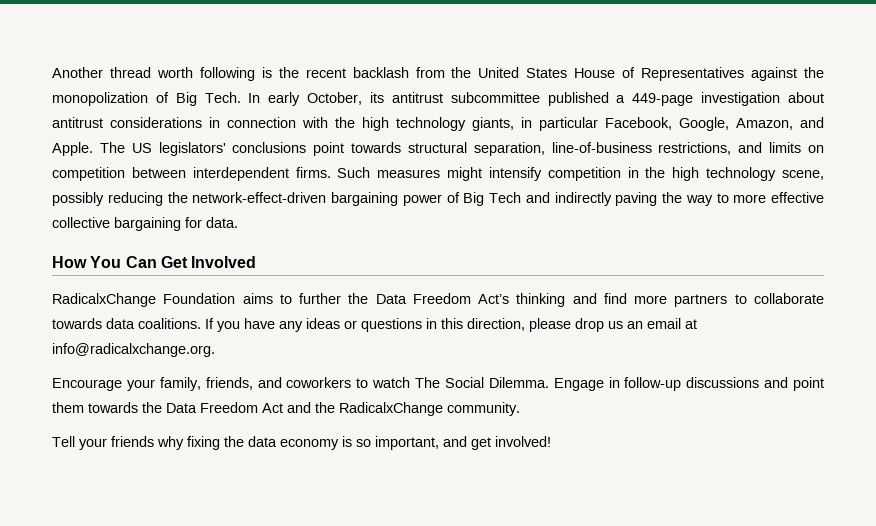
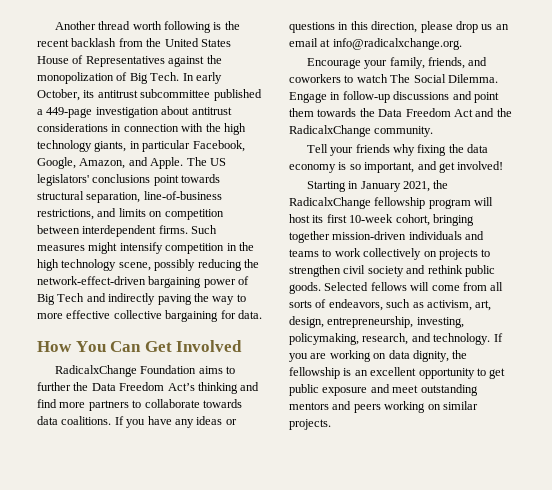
+ Starting in January 2021, the RadicalxChange fellowship program will host its first 10-week cohort, bringing together mission-driven individuals and teams to work collectively on projects to strengthen civil society and rethink public goods. Selected fellows will come from all sorts of endeavors, such as activism, art, design, entrepreneurship, investing, policymaking, research, and technology. If you are working on data dignity, the fellowship is an excellent opportunity to get public exposure and meet outstanding mentors and peers working on similar projects.

